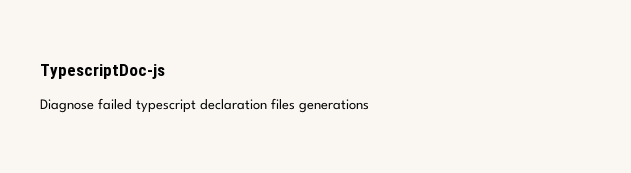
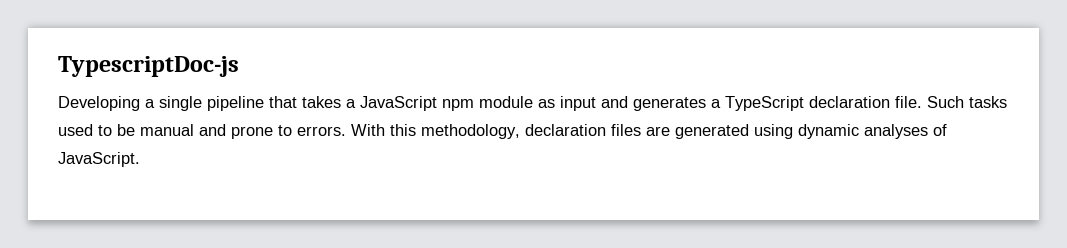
- Diagnose failed typescript declaration files generations
+ Developing a single pipeline that takes a JavaScript npm module as input and generates a TypeScript declaration file. Such tasks used to be manual and prone to errors. With this methodology, declaration files are generated using dynamic analyses of JavaScript.

